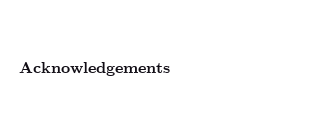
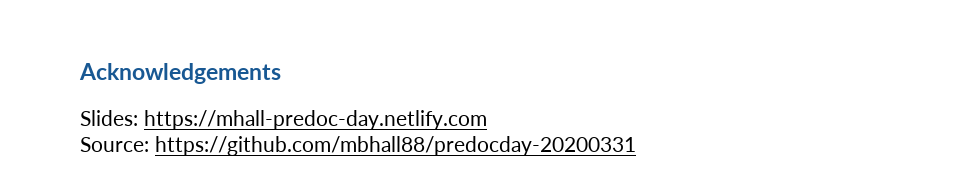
+ Slides: https://mhall-predoc-day.netlify.com
+ Source: https://github.com/mbhall88/predocday-20200331

